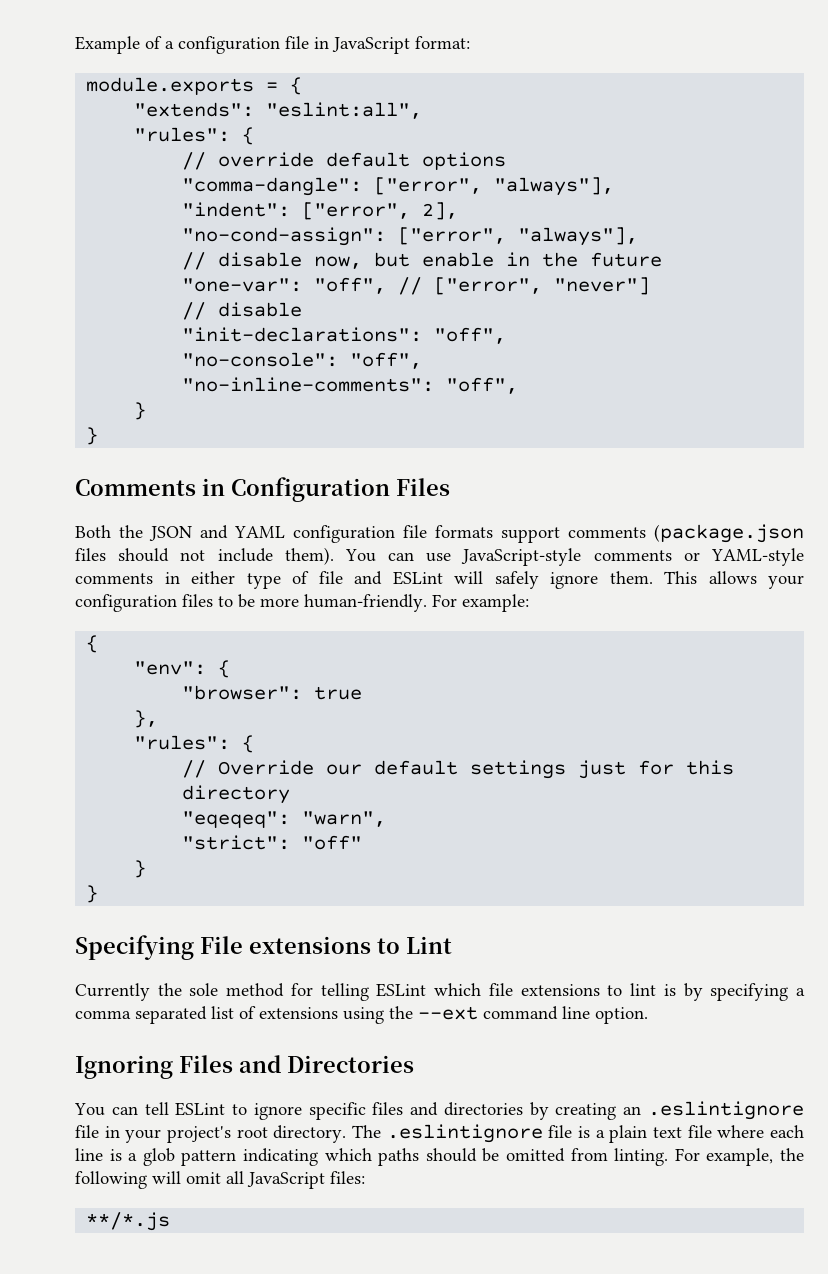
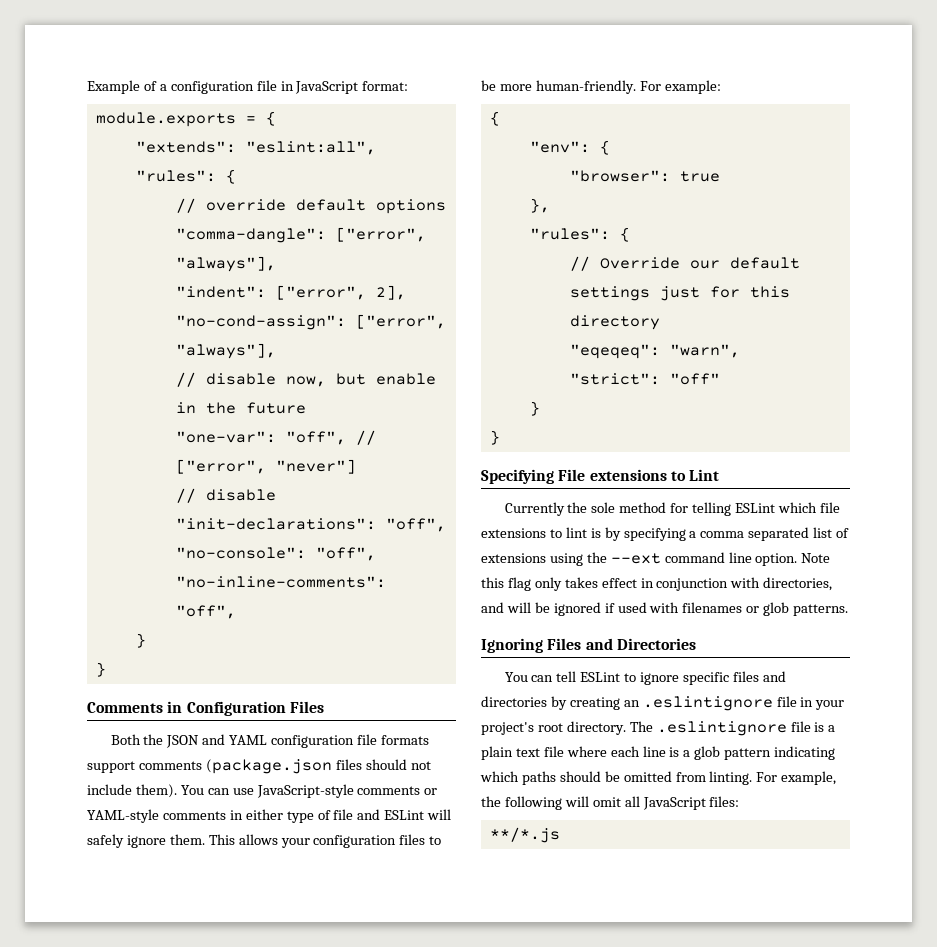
+ Note this flag only takes effect in conjunction with directories, and will be ignored if used with filenames or glob patterns.

